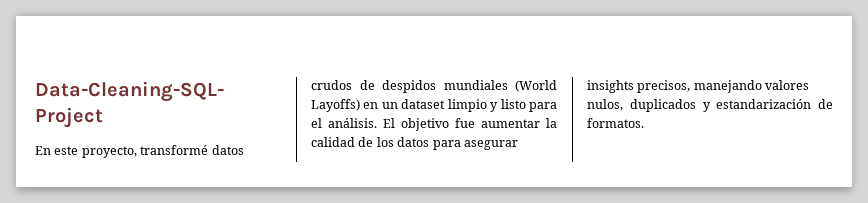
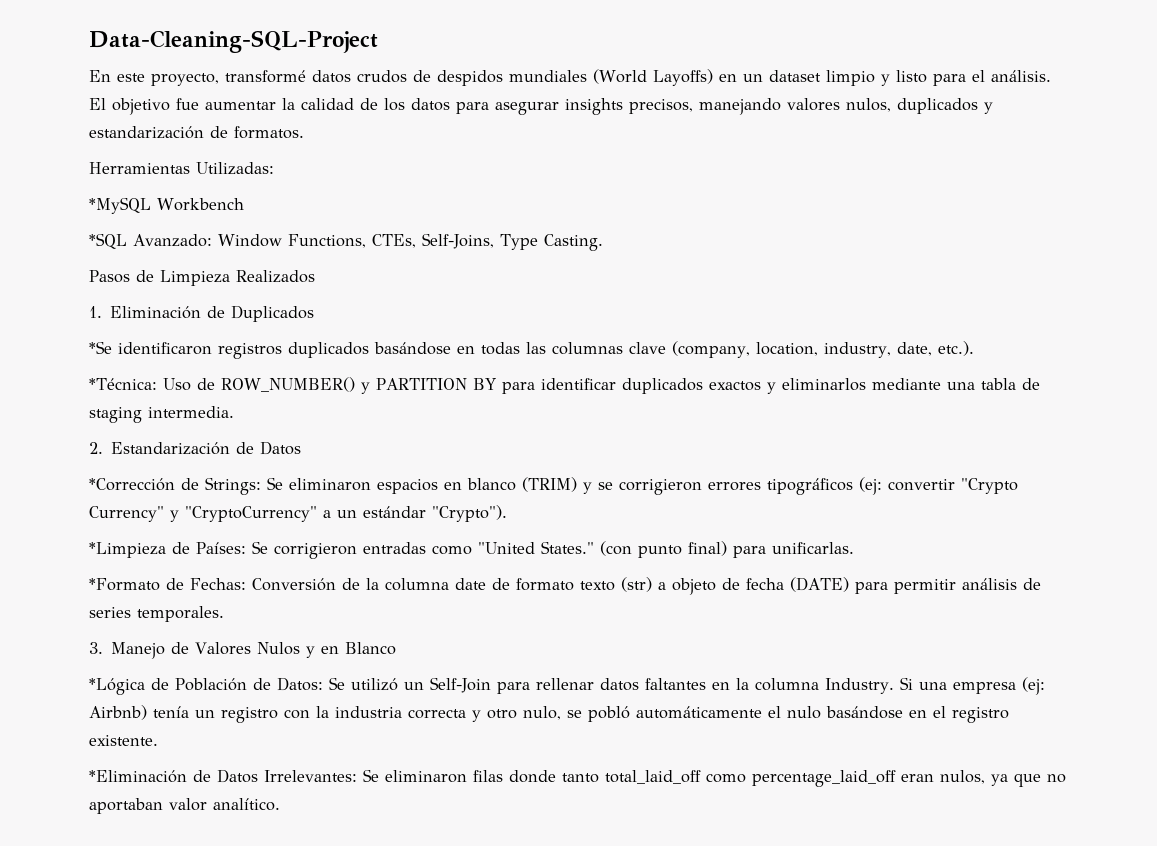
+ Herramientas Utilizadas:
+ *MySQL Workbench
+ *SQL Avanzado: Window Functions, CTEs, Self-Joins, Type Casting.
+ Pasos de Limpieza Realizados
+ 1. Eliminación de Duplicados
+ *Se identificaron registros duplicados basándose en todas las columnas clave (company, location, industry, date, etc.).
+ *Técnica: Uso de ROW_NUMBER() y PARTITION BY para identificar duplicados exactos y eliminarlos mediante una tabla de staging intermedia.
+ 2. Estandarización de Datos
+ *Corrección de Strings: Se eliminaron espacios en blanco (TRIM) y se corrigieron errores tipográficos (ej: convertir "Crypto Currency" y "CryptoCurrency" a un estándar "Crypto").
+ *Limpieza de Países: Se corrigieron entradas como "United States." (con punto final) para unificarlas.
+ *Formato de Fechas: Conversión de la columna date de formato texto (str) a objeto de fecha (DATE) para permitir análisis de series temporales.
+ 3. Manejo de Valores Nulos y en Blanco
+ *Lógica de Población de Datos: Se utilizó un Self-Join para rellenar datos faltantes en la columna Industry. Si una empresa (ej: Airbnb) tenía un registro con la industria correcta y otro nulo, se pobló automáticamente el nulo basándose en el registro existente.
+ *Eliminación de Datos Irrelevantes: Se eliminaron filas donde tanto total_laid_off como percentage_laid_off eran nulos, ya que no aportaban valor analítico.

